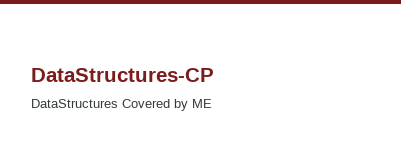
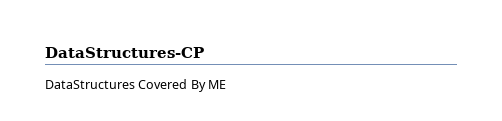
- DataStructures Covered by ME
+ DataStructures Covered By ME

